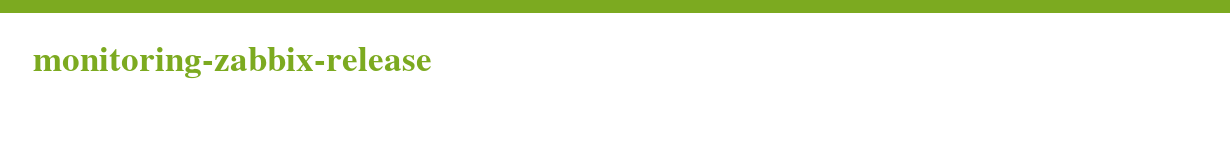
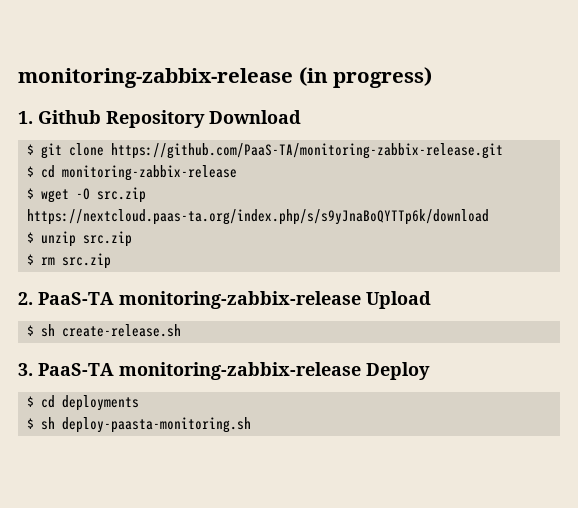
- monitoring-zabbix-release
+ monitoring-zabbix-release (in progress)
+ 1. Github Repository Download
+ $ git clone https://github.com/PaaS-TA/monitoring-zabbix-release.git
+ $ cd monitoring-zabbix-release
+ $ wget -O src.zip https://nextcloud.paas-ta.org/index.php/s/s9yJnaBoQYTTp6k/download
+ $ unzip src.zip
+ $ rm src.zip
+ 2. PaaS-TA monitoring-zabbix-release Upload
+ $ sh create-release.sh
+ 3. PaaS-TA monitoring-zabbix-release Deploy
+ $ cd deployments
+ $ sh deploy-paasta-monitoring.sh

